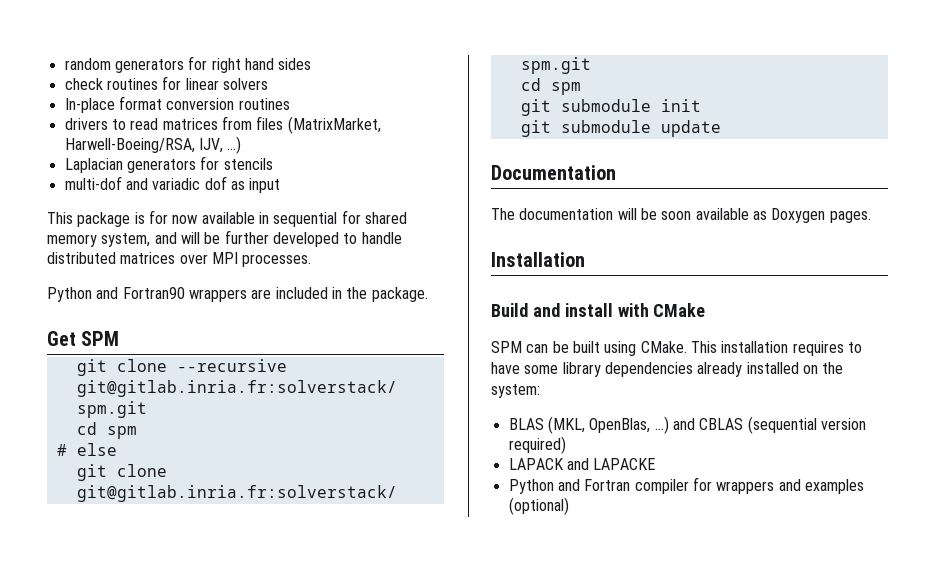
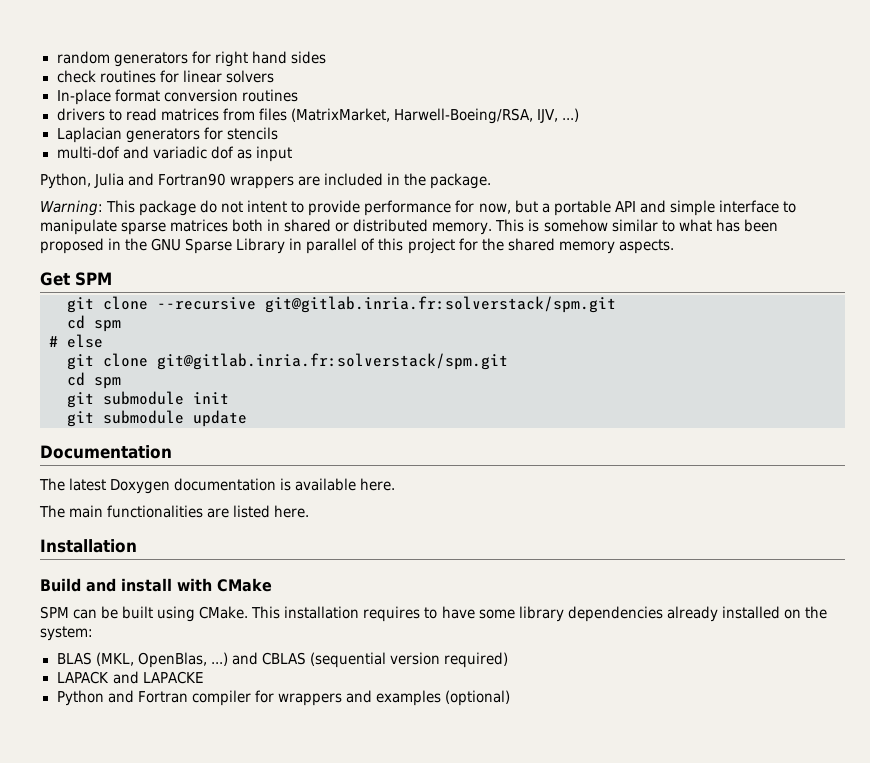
- This package is for now available in sequential for shared memory system, and will be further developed to handle distributed matrices over MPI processes.
- Python and Fortran90 wrappers are included in the package.
+ Python, Julia and Fortran90 wrappers are included in the package.
+ Warning: This package do not intent to provide performance for now, but a portable API and simple interface to manipulate sparse matrices both in shared or distributed memory. This is somehow similar to what has been proposed in the GNU Sparse Library in parallel of this project for the shared memory aspects.
- The documentation will be soon available as Doxygen pages.
+ The latest Doxygen documentation is available here.
+ The main functionalities are listed here.

